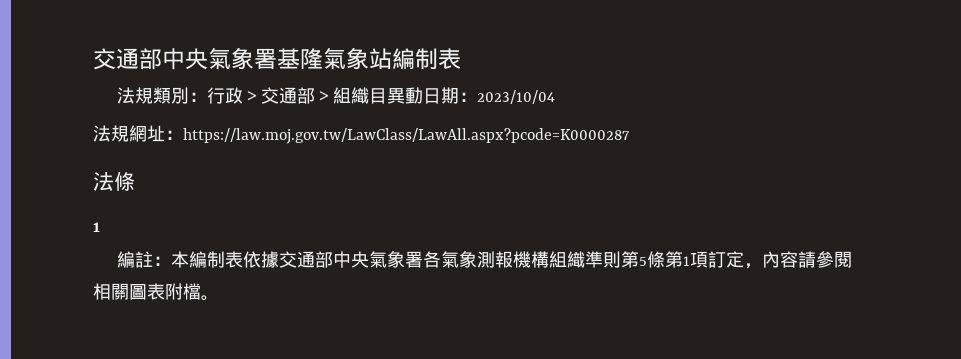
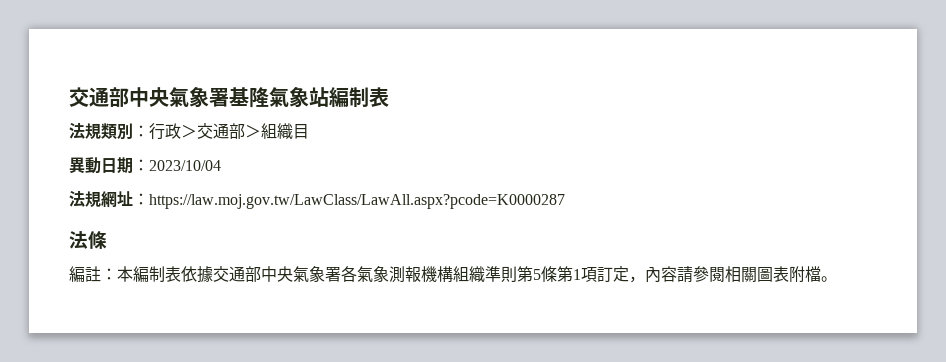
- 法規類別：行政＞交通部＞組織目異動日期：2023/10/04
+ 法規類別：行政＞交通部＞組織目
+ 異動日期：2023/10/04
  法條
- 1

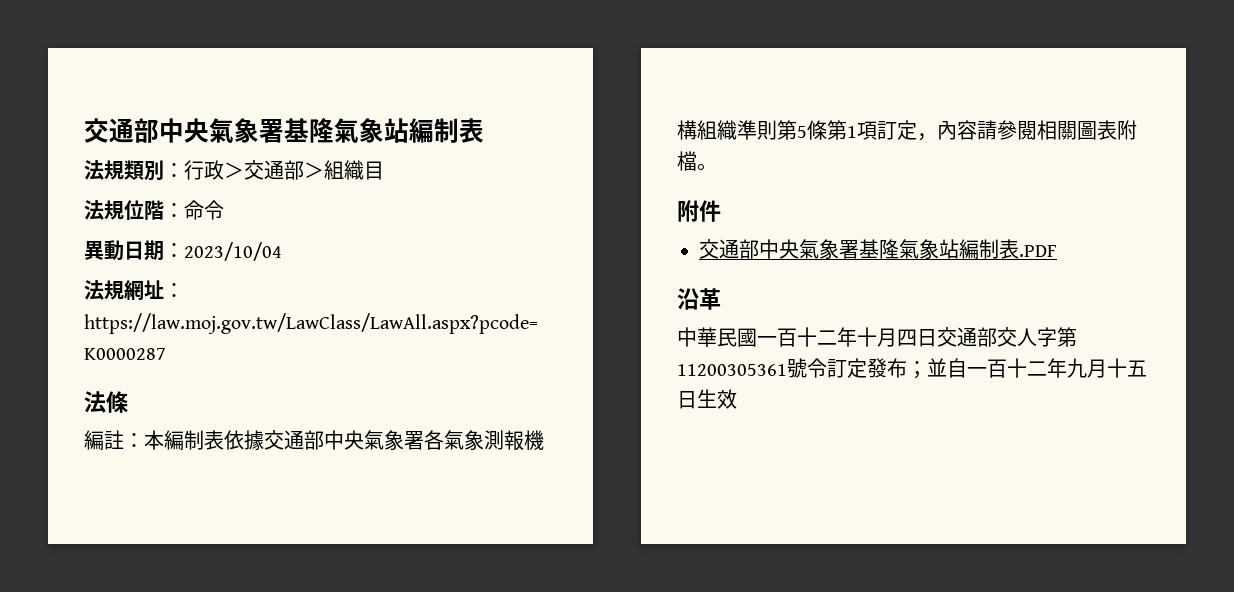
+ 法規位階：命令
+ 附件
+ 交通部中央氣象署基隆氣象站編制表.PDF
+ 沿革
+ 中華民國一百十二年十月四日交通部交人字第11200305361號令訂定發布；並自一百十二年九月十五日生效

